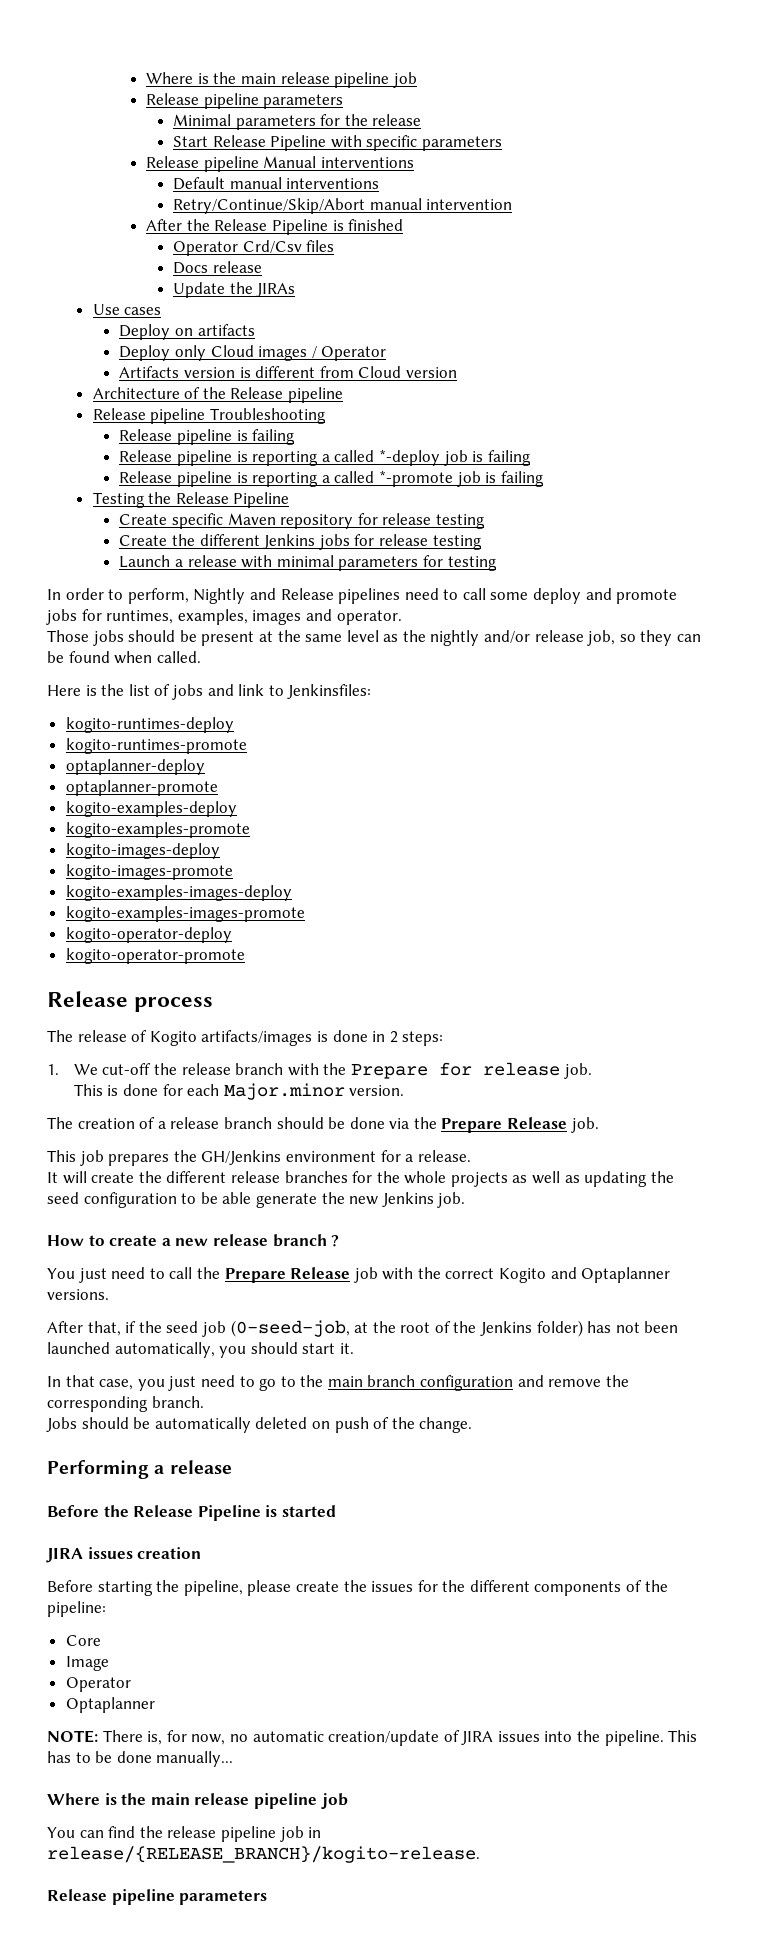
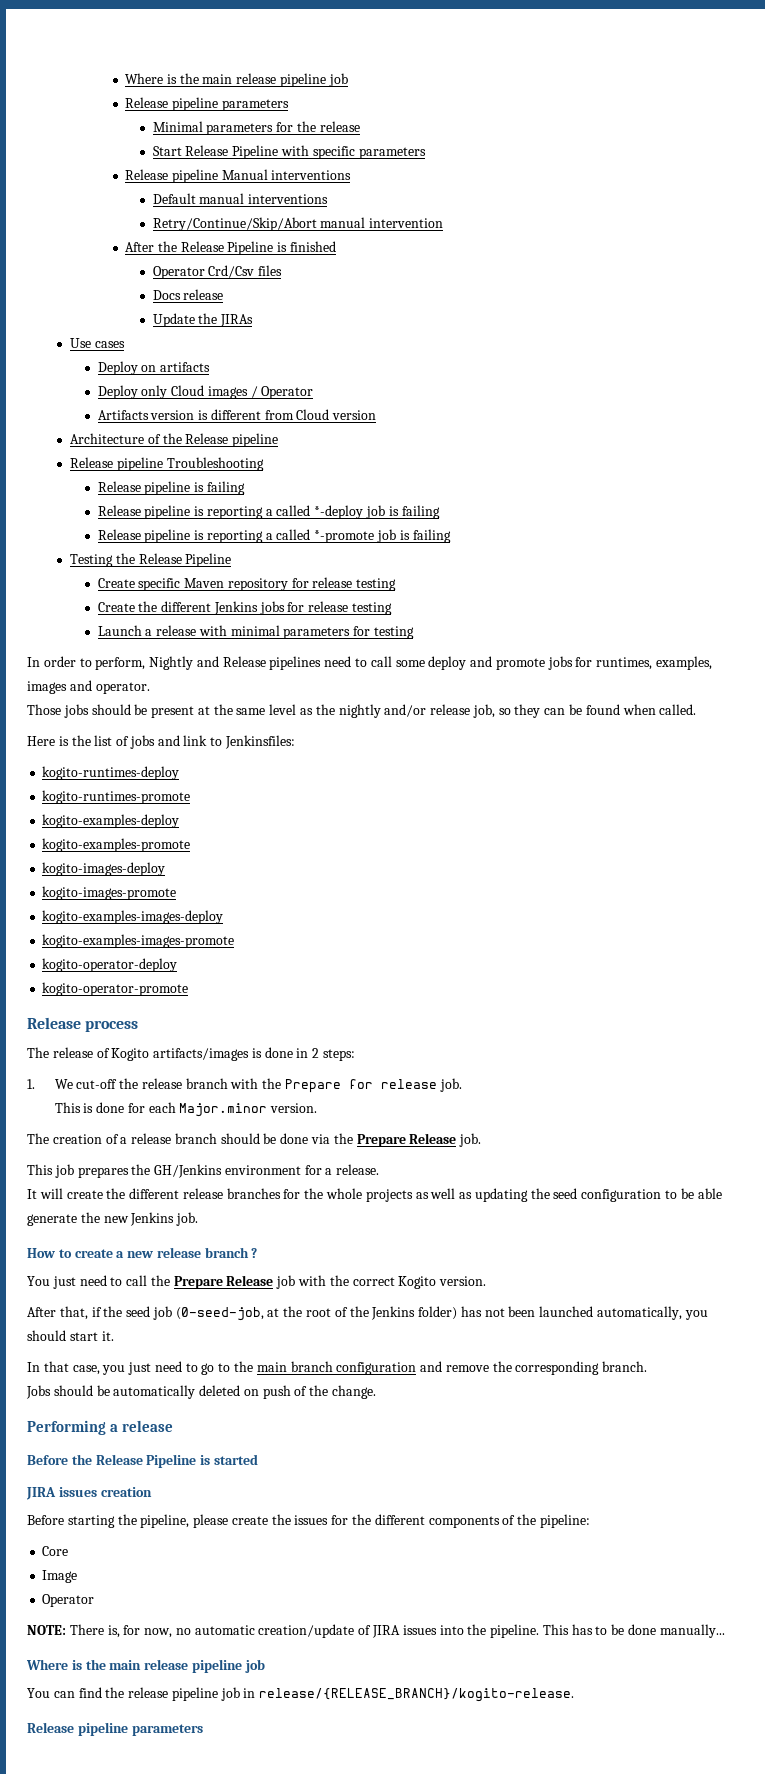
- optaplanner-deploy
- optaplanner-promote
- You just need to call the Prepare Release job with the correct Kogito and Optaplanner versions.
+ You just need to call the Prepare Release job with the correct Kogito version.
  Image
  Operator
- Optaplanner

